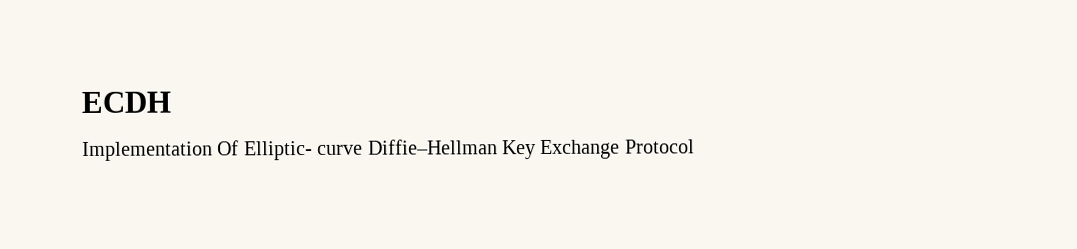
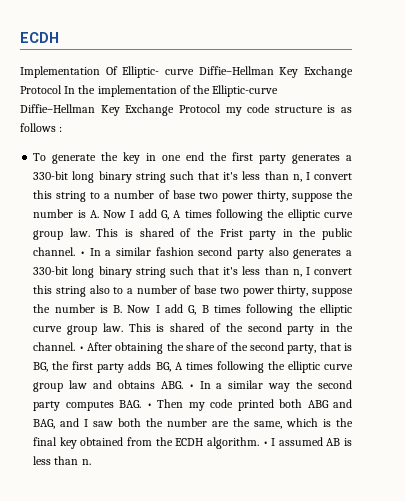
- Implementation Of Elliptic- curve Diffie–Hellman Key Exchange Protocol
+ Implementation Of Elliptic- curve Diffie–Hellman Key Exchange Protocol In the implementation of the Elliptic-curve Diffie–Hellman Key Exchange Protocol my code structure is as follows :
+ To generate the key in one end the first party generates a 330-bit long binary string such that it's less than n, I convert this string to a number of base two power thirty, suppose the number is A. Now I add G, A times following the elliptic curve group law. This is shared of the Frist party in the public channel. • In a similar fashion second party also generates a 330-bit long binary string such that it's less than n, I convert this string also to a number of base two power thirty, suppose the number is B. Now I add G, B times following the elliptic curve group law. This is shared of the second party in the channel. • After obtaining the share of the second party, that is BG, the first party adds BG, A times following the elliptic curve group law and obtains ABG. • In a similar way the second party computes BAG. • Then my code printed both ABG and BAG, and I saw both the number are the same, which is the final key obtained from the ECDH algorithm. • I assumed AB is less than n.

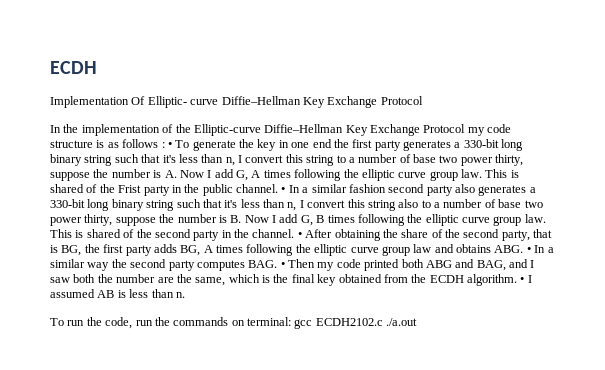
- Implementation Of Elliptic- curve Diffie–Hellman Key Exchange Protocol In the implementation of the Elliptic-curve Diffie–Hellman Key Exchange Protocol my code structure is as follows :
- To generate the key in one end the first party generates a 330-bit long binary string such that it's less than n, I convert this string to a number of base two power thirty, suppose the number is A. Now I add G, A times following the elliptic curve group law.
+ Implementation Of Elliptic- curve Diffie–Hellman Key Exchange Protocol
+ In the implementation of the Elliptic-curve Diffie–Hellman Key Exchange Protocol my code structure is as follows : • To generate the key in one end the first party generates a 330-bit long binary string such that it's less than n, I convert this string to a number of base two power thirty, suppose the number is A. Now I add G, A times following the elliptic curve group law.
+ To run the code, run the commands on terminal: gcc ECDH2102.c ./a.out

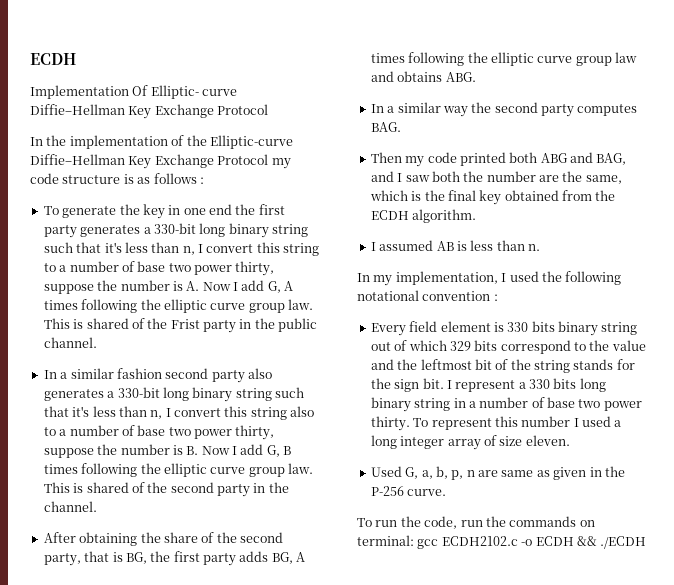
- In the implementation of the Elliptic-curve Diffie–Hellman Key Exchange Protocol my code structure is as follows : • To generate the key in one end the first party generates a 330-bit long binary string such that it's less than n, I convert this string to a number of base two power thirty, suppose the number is A. Now I add G, A times following the elliptic curve group law.
+ In the implementation of the Elliptic-curve Diffie–Hellman Key Exchange Protocol my code structure is as follows :
+ To generate the key in one end the first party generates a 330-bit long binary string such that it's less than n, I convert this string to a number of base two power thirty, suppose the number is A. Now I add G, A times following the elliptic curve group law.
- This is shared of the Frist party in the public channel. • In a similar fashion second party also generates a 330-bit long binary string such that it's less than n, I convert this string also to a number of base two power thirty, suppose the number is B. Now I add G, B times following the elliptic curve group law.
+ This is shared of the Frist party in the public channel.
+ In a similar fashion second party also generates a 330-bit long binary string such that it's less than n, I convert this string also to a number of base two power thirty, suppose the number is B. Now I add G, B times following the elliptic curve group law.
- This is shared of the second party in the channel. • After obtaining the share of the second party, that is BG, the first party adds BG, A times following the elliptic curve group law and obtains ABG. • In a similar way the second party computes BAG. • Then my code printed both ABG and BAG, and I saw both the number are the same, which is the final key obtained from the ECDH algorithm. • I assumed AB is less than n.
+ This is shared of the second party in the channel.
+ After obtaining the share of the second party, that is BG, the first party adds BG, A times following the elliptic curve group law and obtains ABG.
+ In a similar way the second party computes BAG.
+ Then my code printed both ABG and BAG, and I saw both the number are the same, which is the final key obtained from the ECDH algorithm.
+ I assumed AB is less than n.
+ In my implementation, I used the following notational convention :
+ Every field element is 330 bits binary string out of which 329 bits correspond to the value and the leftmost bit of the string stands for the sign bit. I represent a 330 bits long binary string in a number of base two power thirty. To represent this number I used a long integer array of size eleven.
+ Used G, a, b, p, n are same as given in the P-256 curve.
- To run the code, run the commands on terminal: gcc ECDH2102.c ./a.out
+ To run the code, run the commands on terminal: gcc ECDH2102.c -o ECDH && ./ECDH

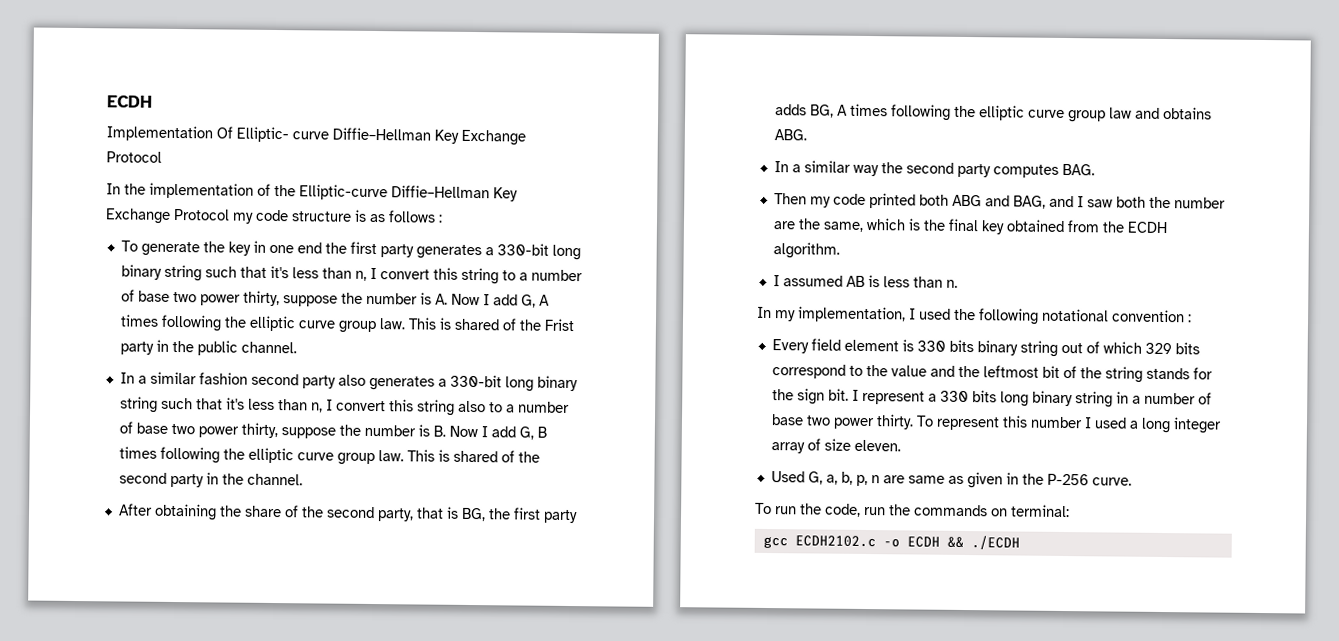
- To run the code, run the commands on terminal: gcc ECDH2102.c -o ECDH && ./ECDH
+ To run the code, run the commands on terminal:
+ gcc ECDH2102.c -o ECDH && ./ECDH

